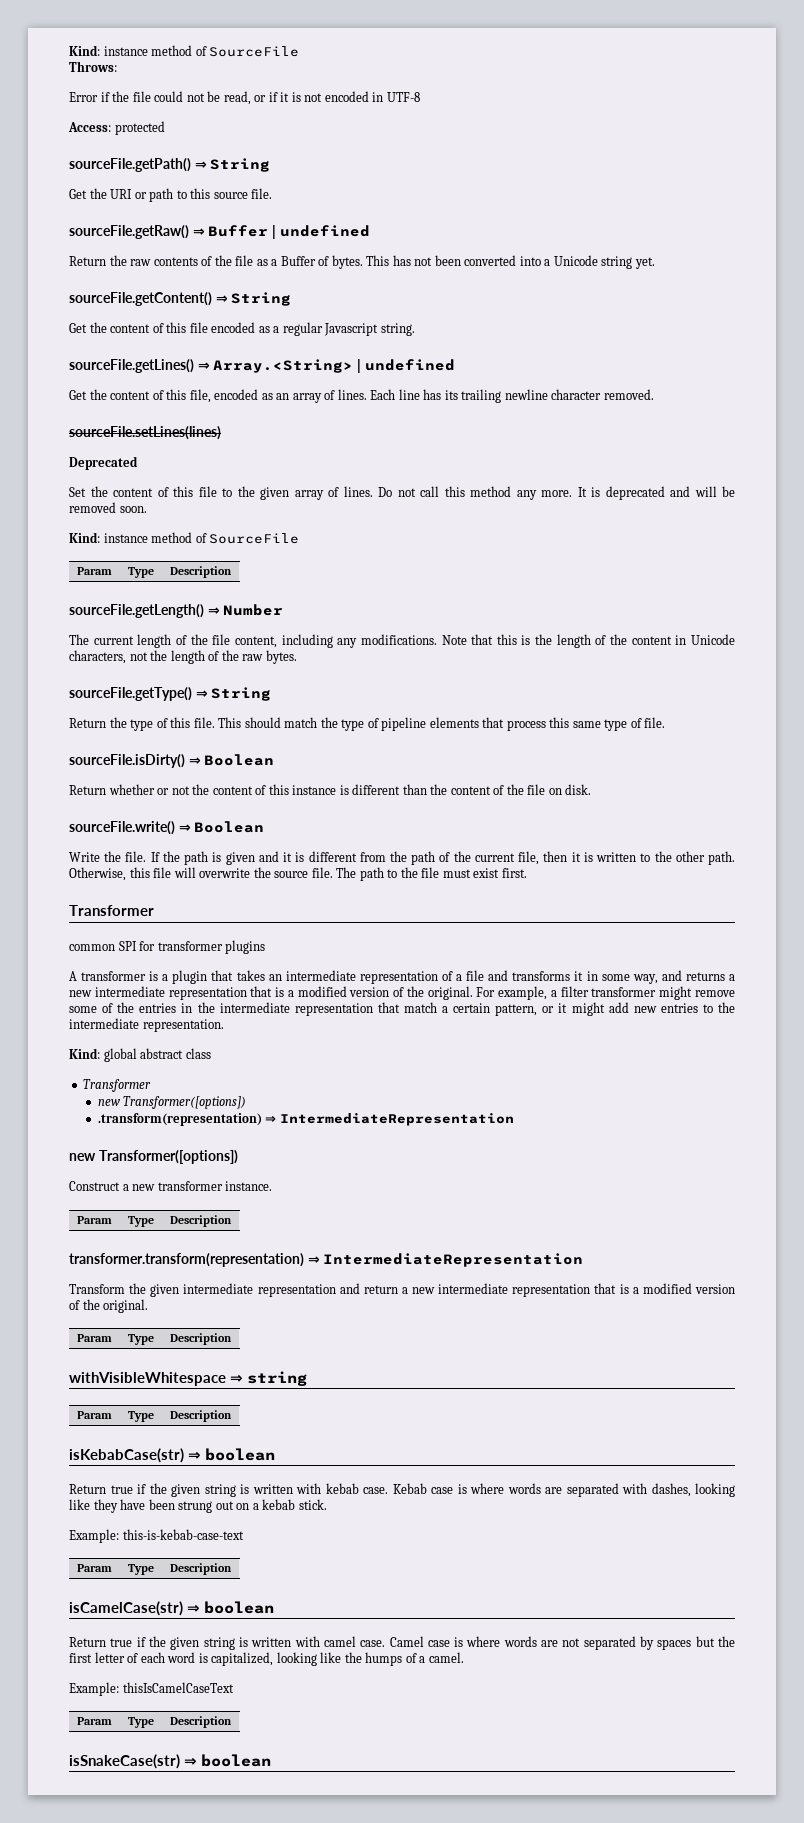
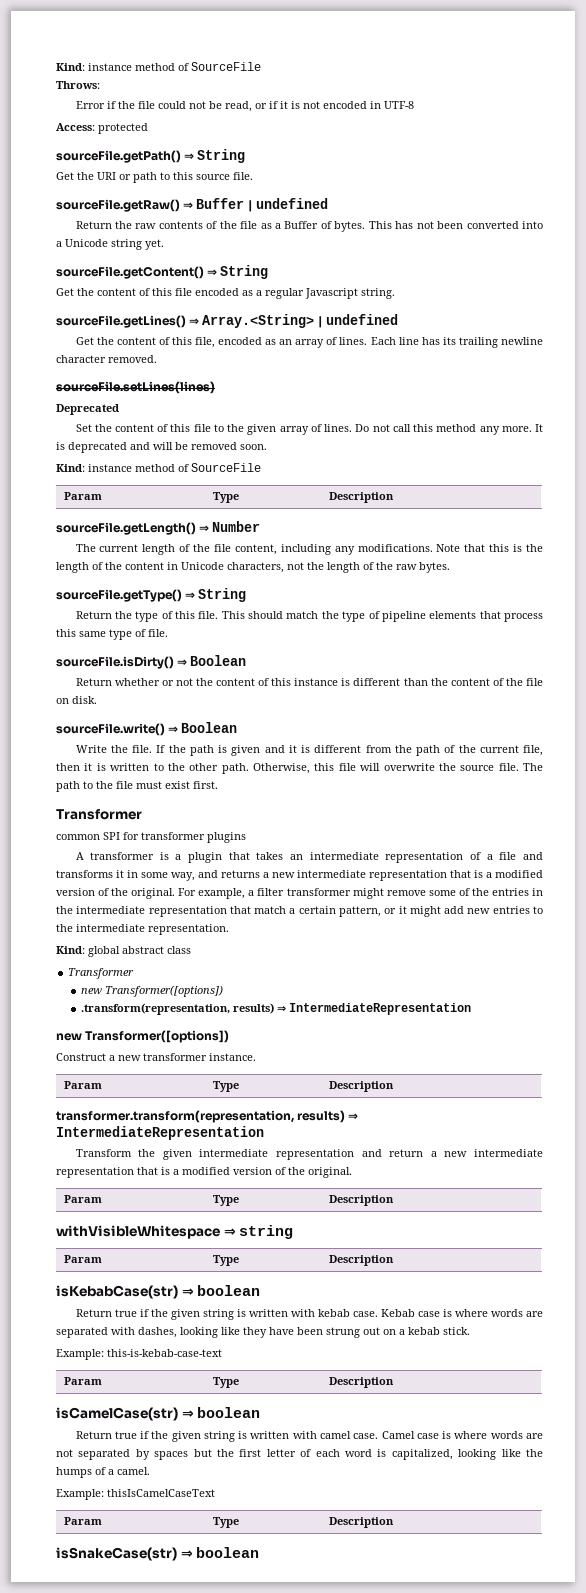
- .transform(representation) ⇒ IntermediateRepresentation
+ .transform(representation, results) ⇒ IntermediateRepresentation
- transformer.transform(representation) ⇒ IntermediateRepresentation
+ transformer.transform(representation, results) ⇒ IntermediateRepresentation

